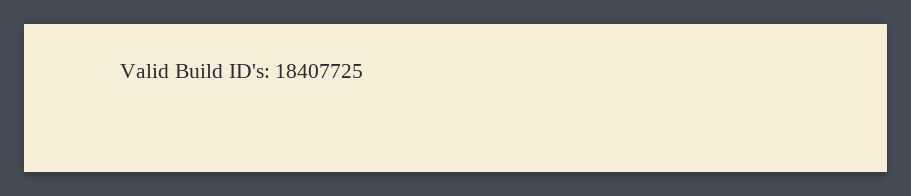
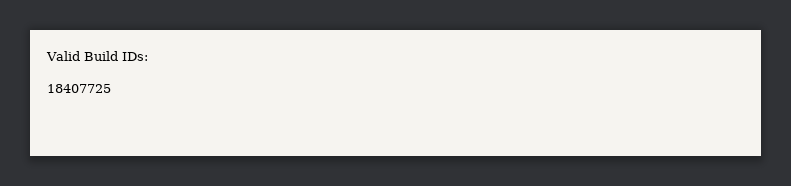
- Valid Build ID's: 18407725
+ Valid Build IDs:
+ 18407725

